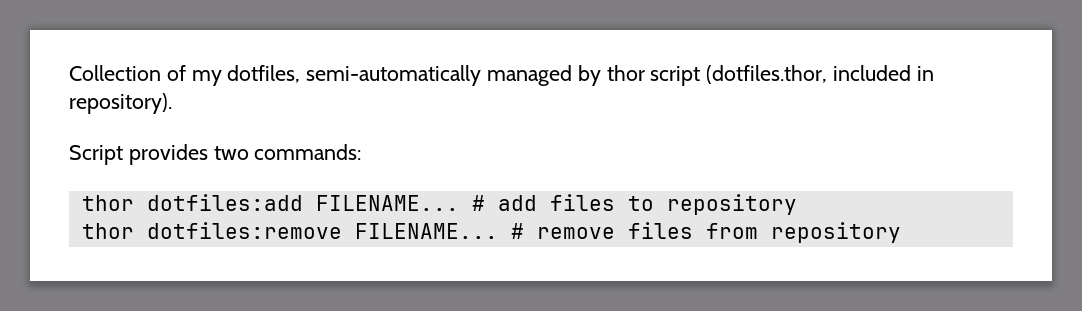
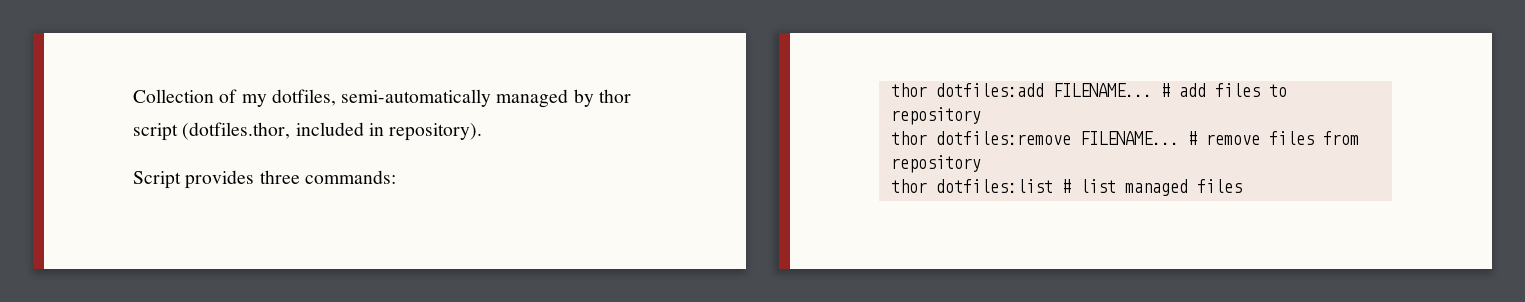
- Script provides two commands:
+ Script provides three commands:
+ thor dotfiles:list # list managed files

